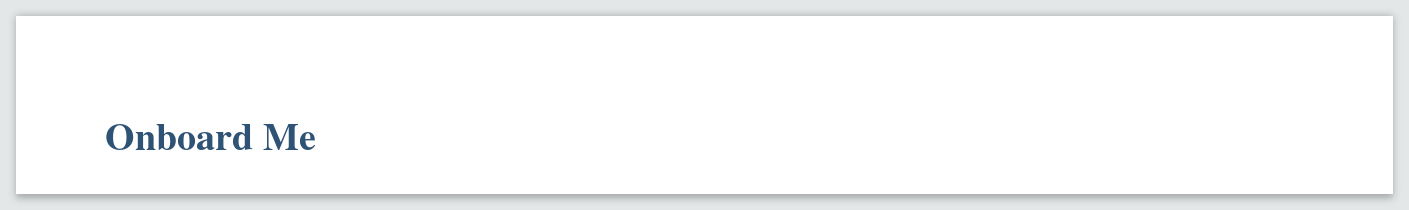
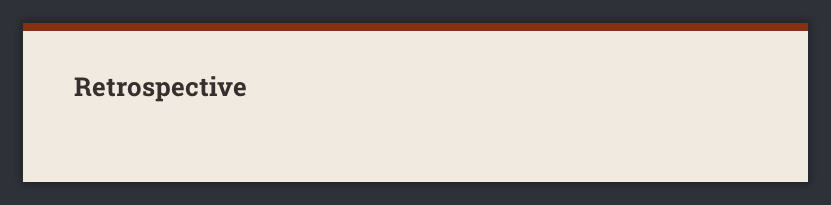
- Onboard Me
+ Retrospective

